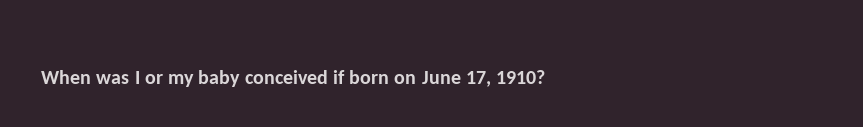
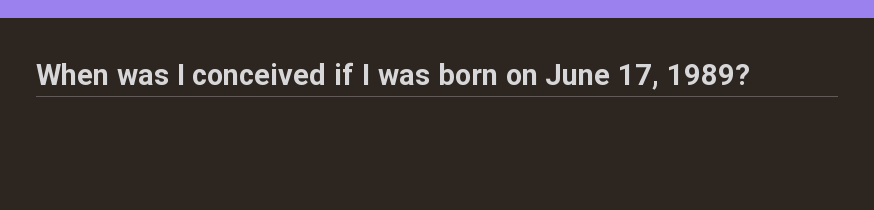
- When was I or my baby conceived if born on June 17, 1910?
+ When was I conceived if I was born on June 17, 1989?

